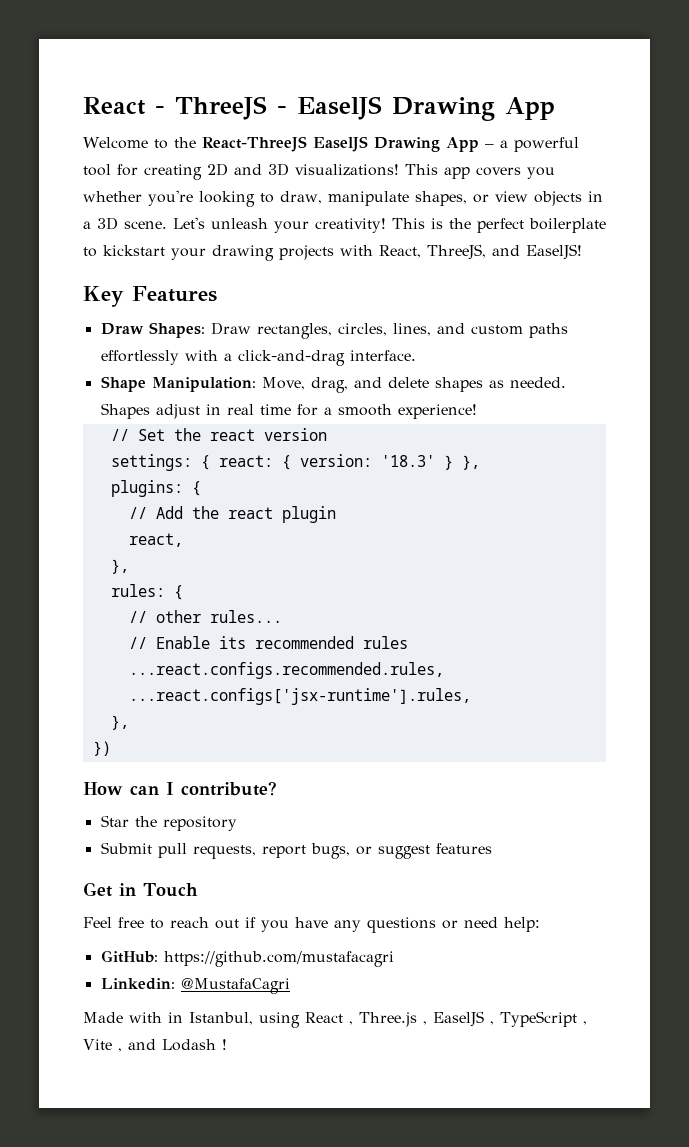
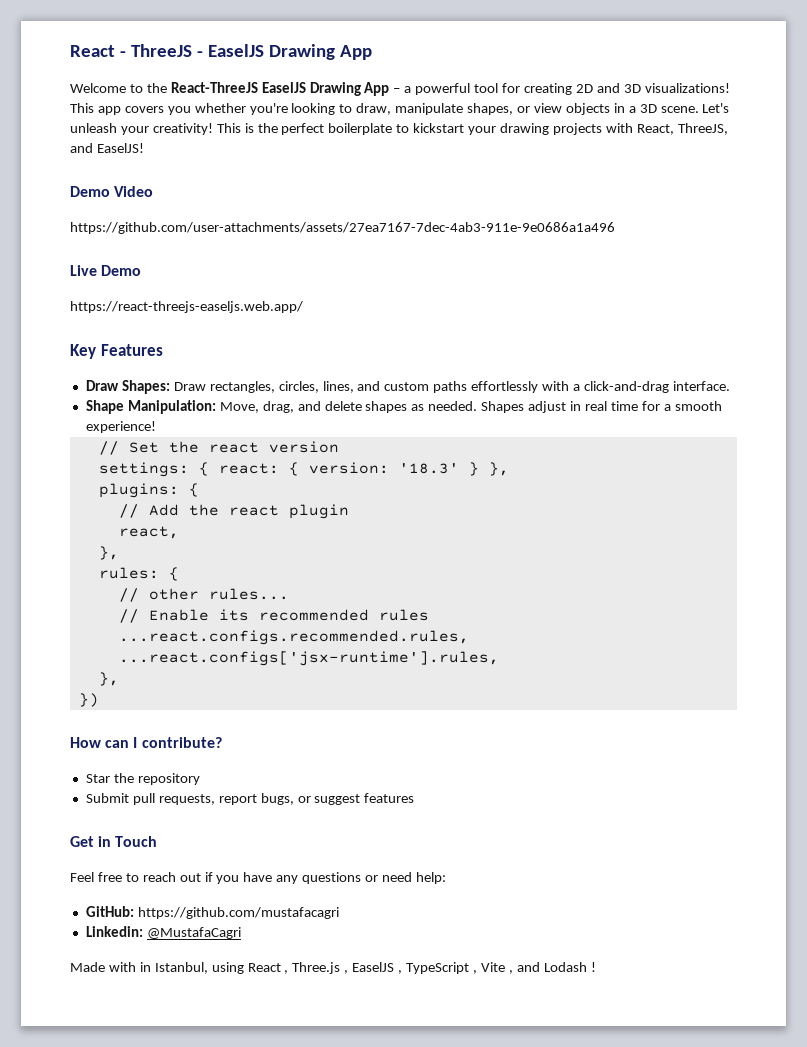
+ Demo Video
+ https://github.com/user-attachments/assets/27ea7167-7dec-4ab3-911e-9e0686a1a496
+ Live Demo
+ https://react-threejs-easeljs.web.app/

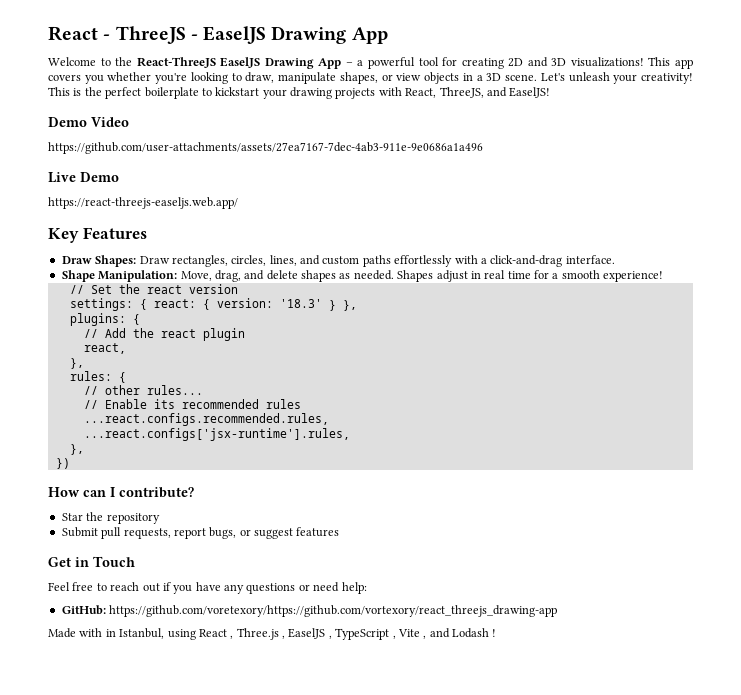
- GitHub: https://github.com/mustafacagri
- Linkedin: @MustafaCagri
+ GitHub: https://github.com/voretexory/https://github.com/vortexory/react_threejs_drawing-app

